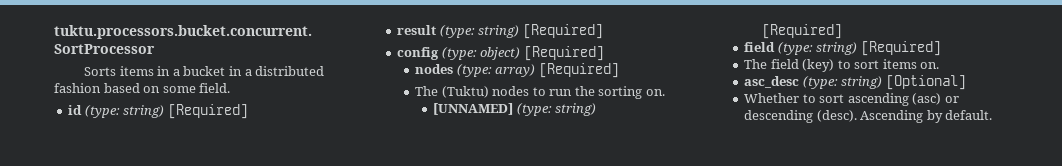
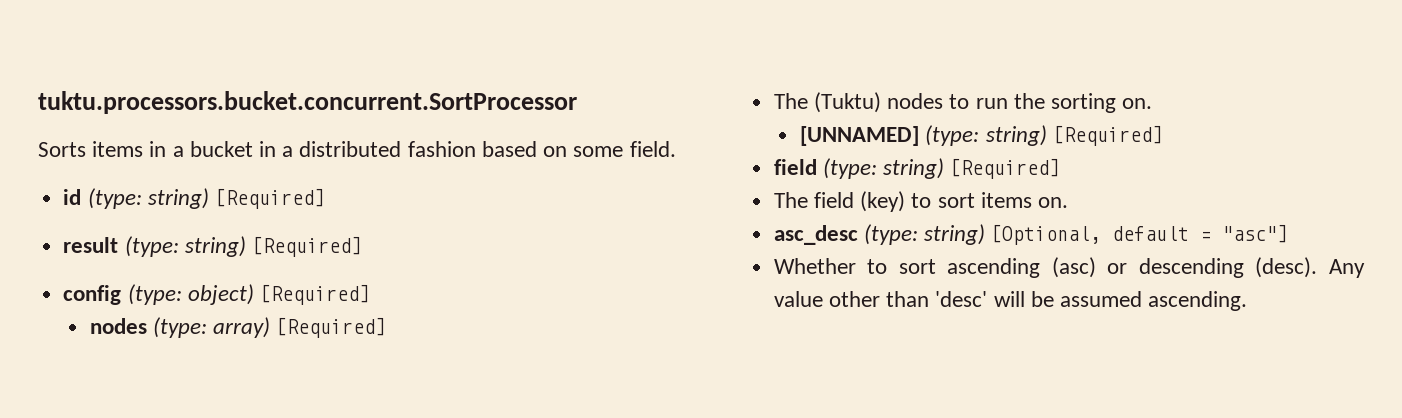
- asc_desc (type: string) [Optional]
+ asc_desc (type: string) [Optional, default = "asc"]
- Ascending by default.
+ Any value other than 'desc' will be assumed ascending.

